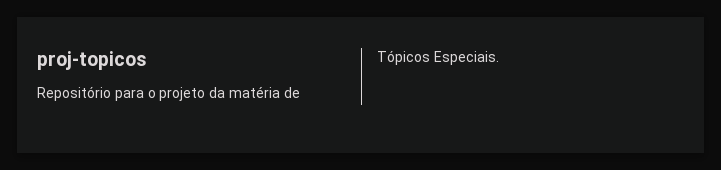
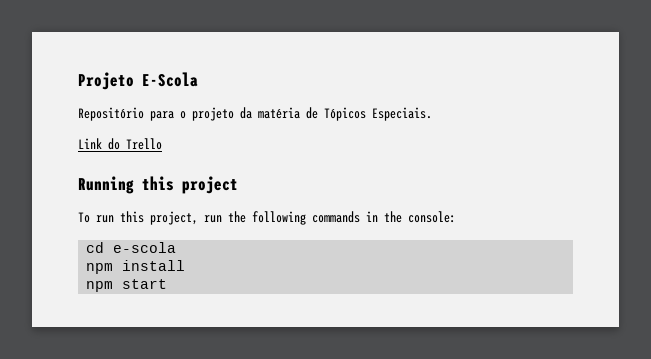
- proj-topicos
+ Projeto E-Scola
+ Link do Trello
+ Running this project
+ To run this project, run the following commands in the console:
+ cd e-scola
+ npm install
+ npm start

